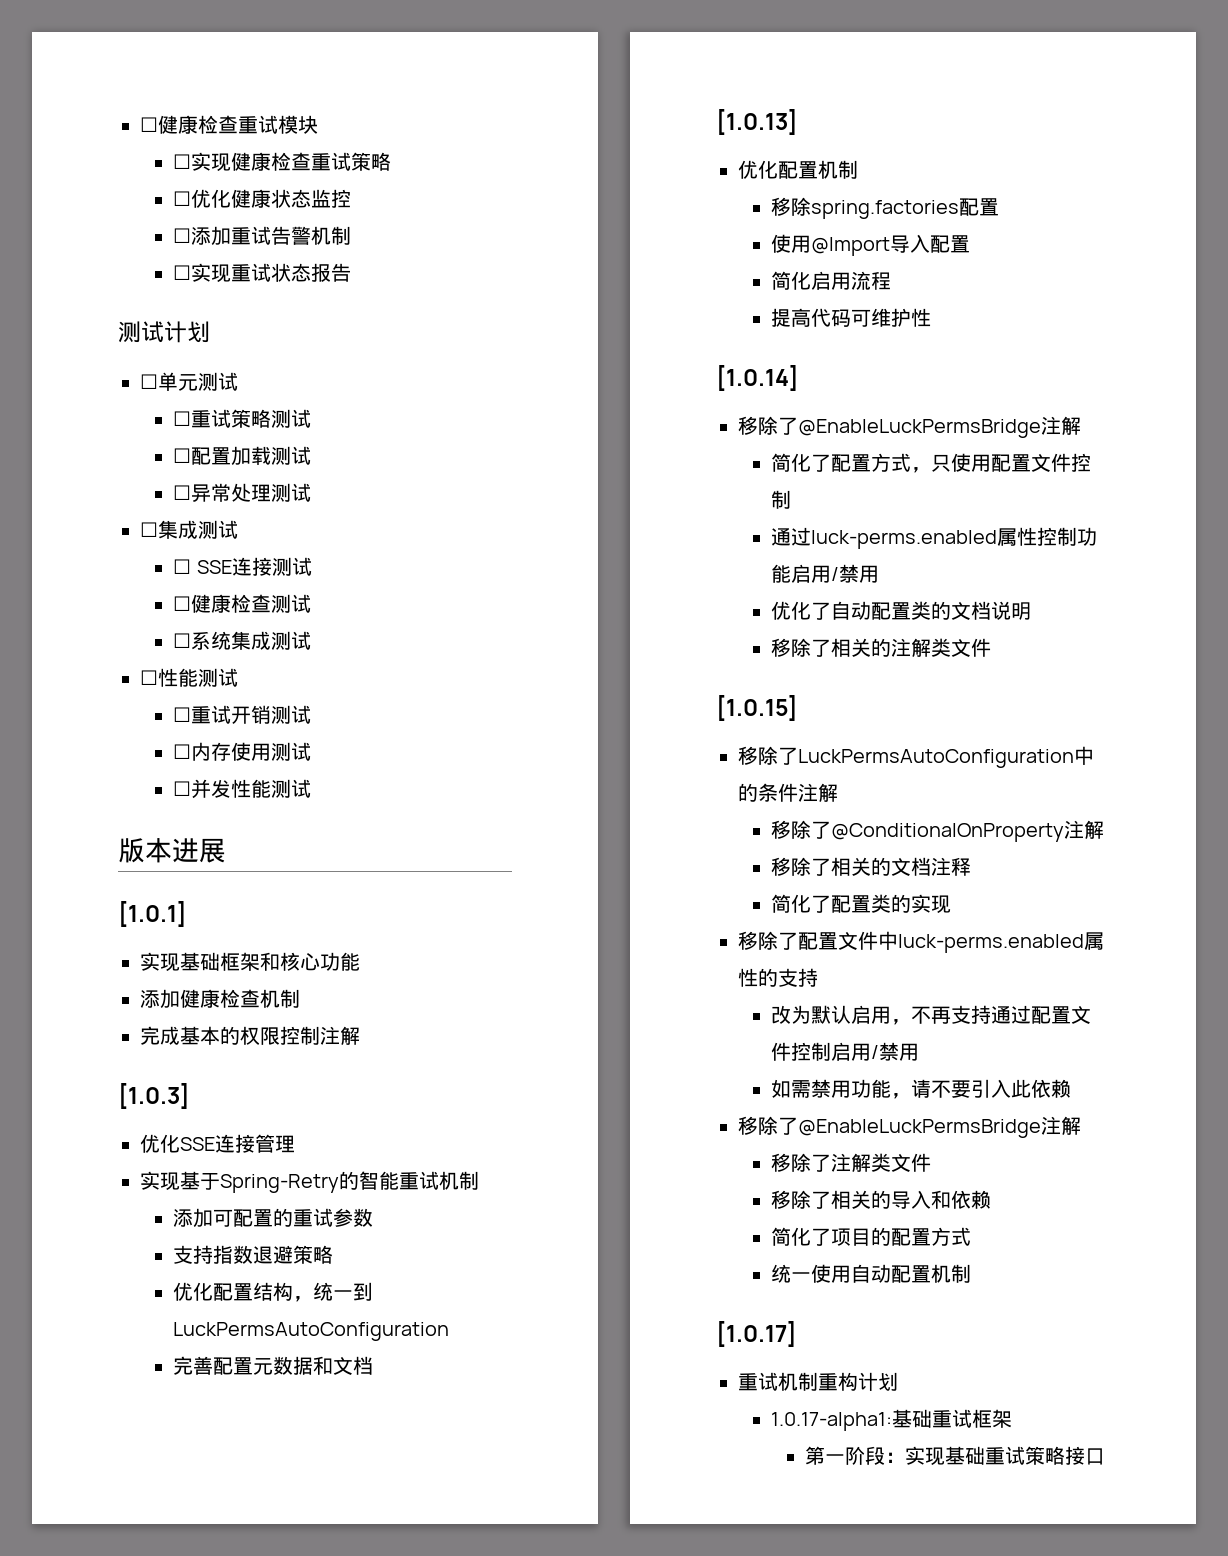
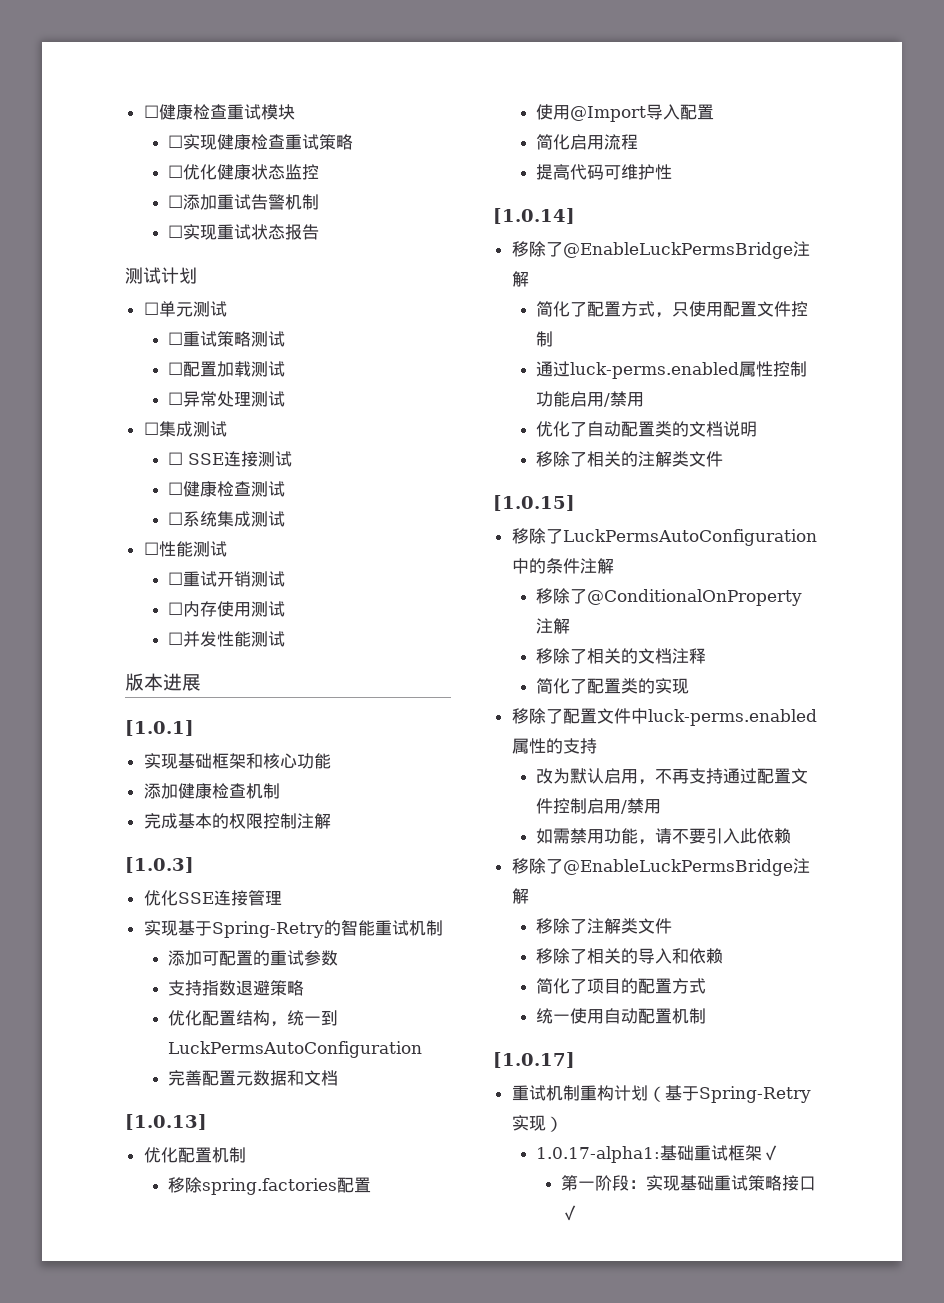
- 重试机制重构计划
+ 重试机制重构计划（基于Spring-Retry实现）
- 1.0.17-alpha1:基础重试框架
+ 1.0.17-alpha1:基础重试框架✓
- 第一阶段：实现基础重试策略接口
+ 第一阶段：实现基础重试策略接口✓

